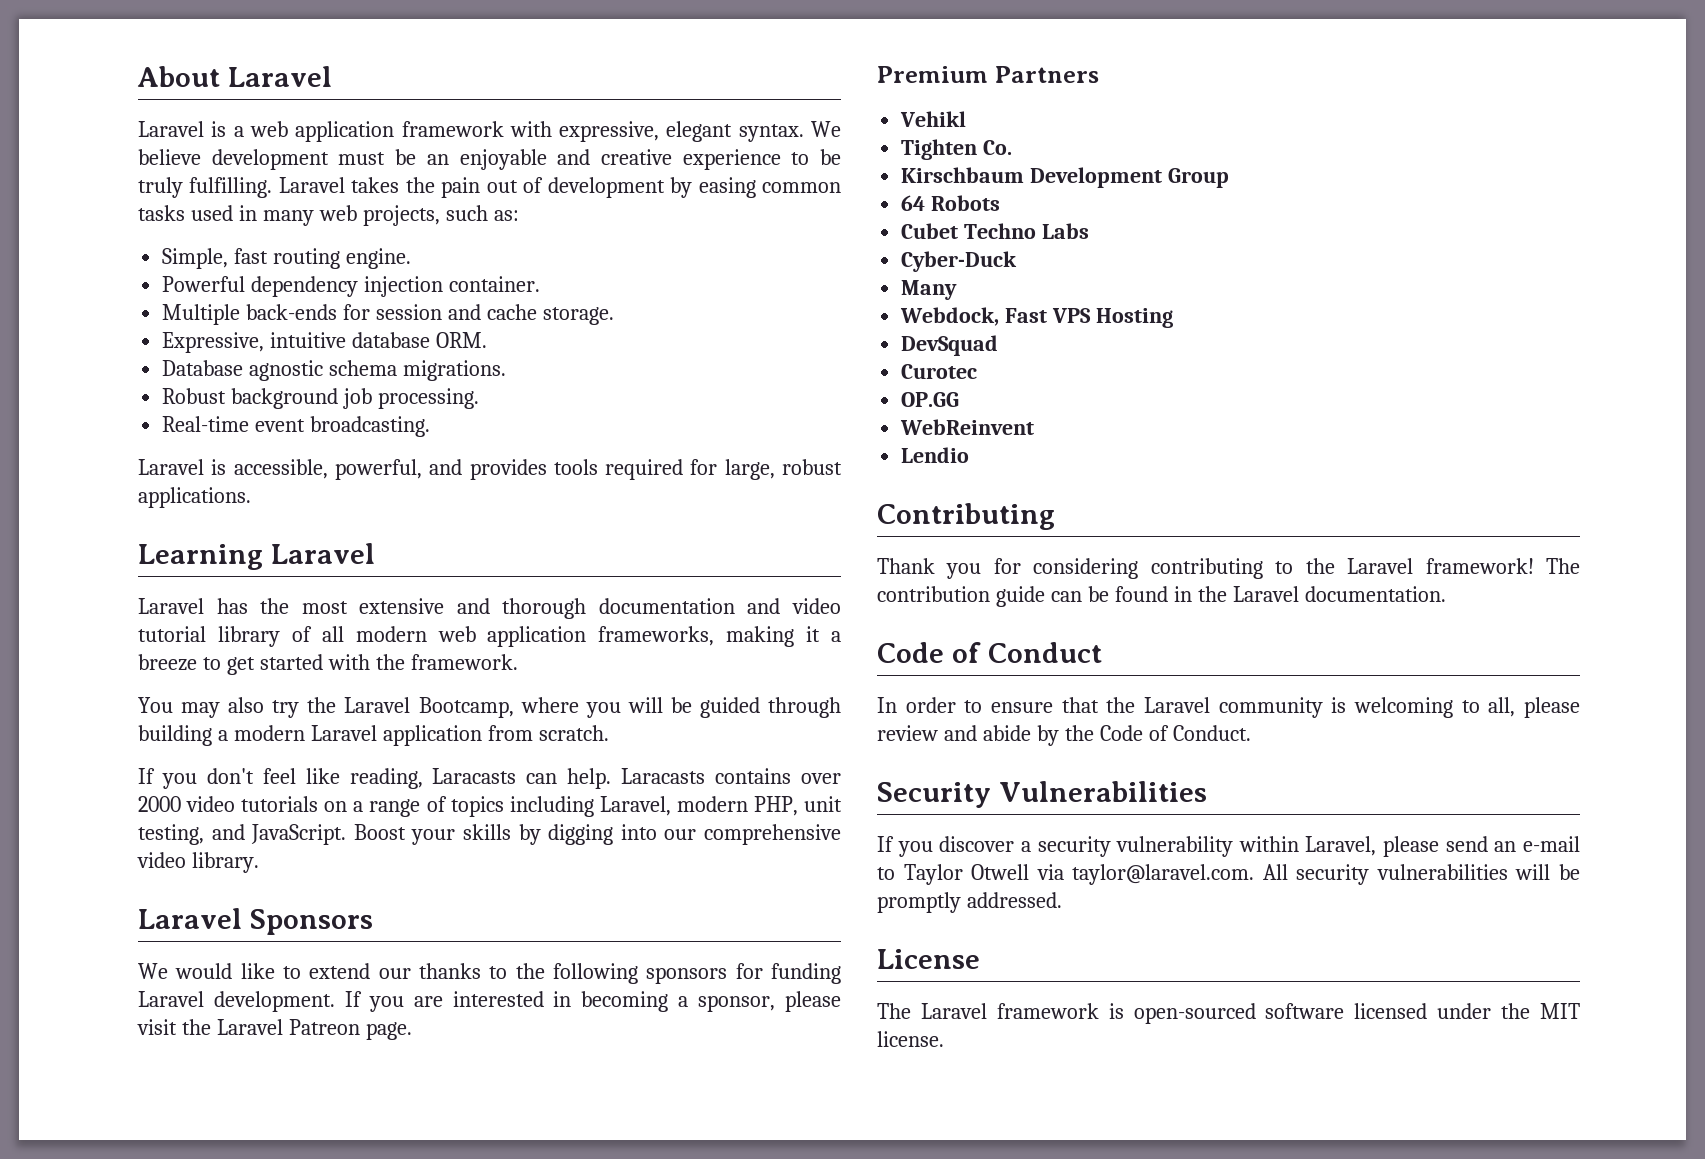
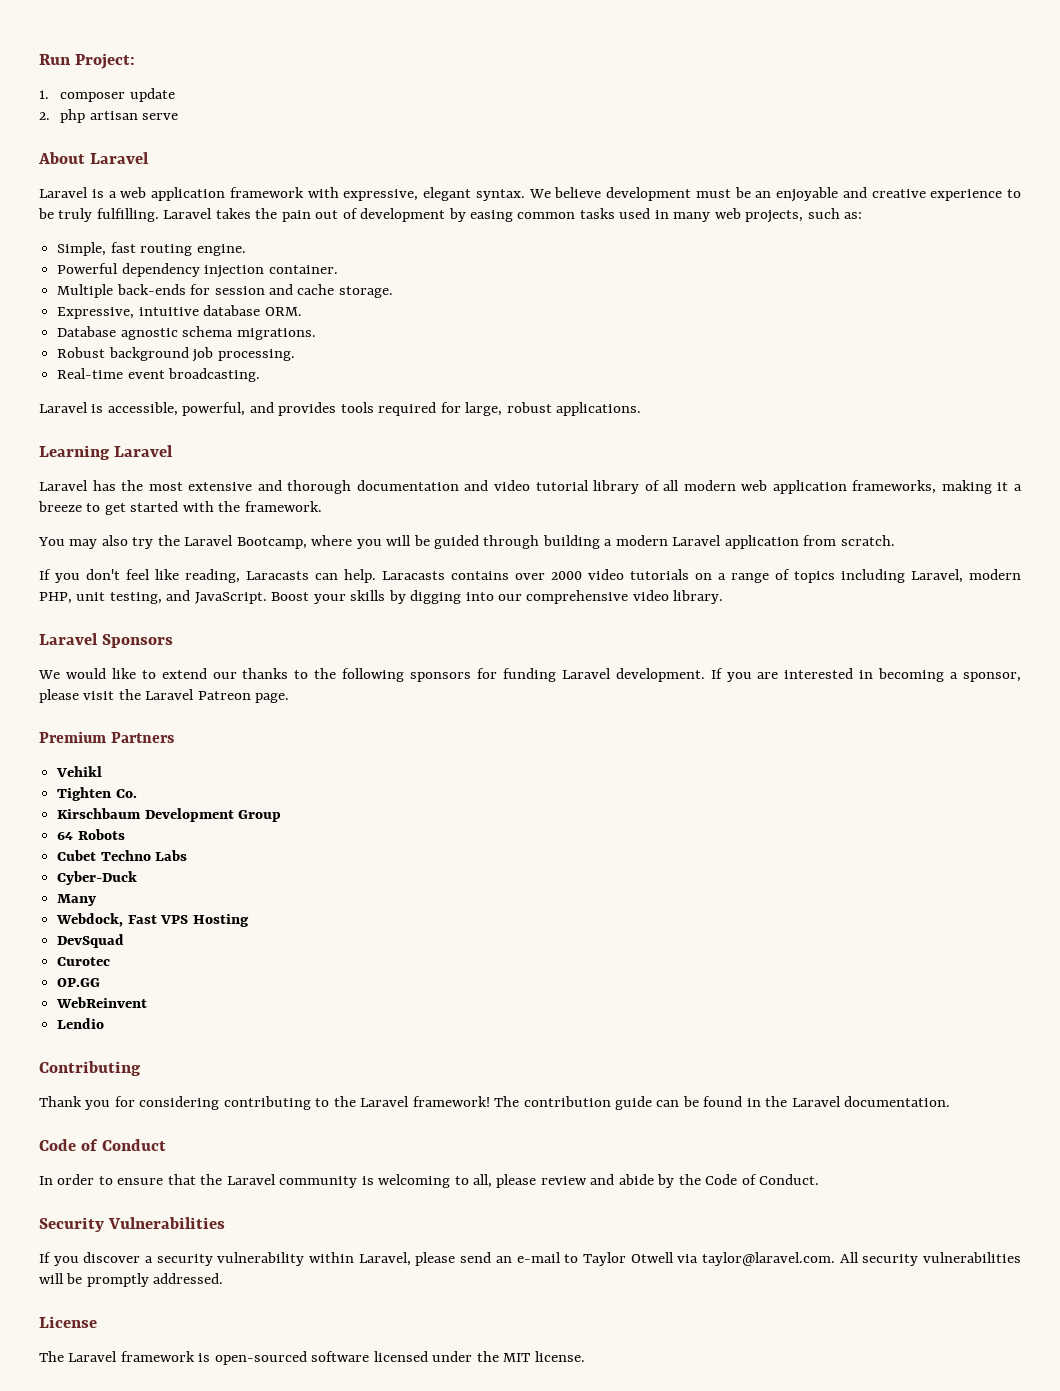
+ Run Project:
+ 1. composer update
+ 2. php artisan serve

